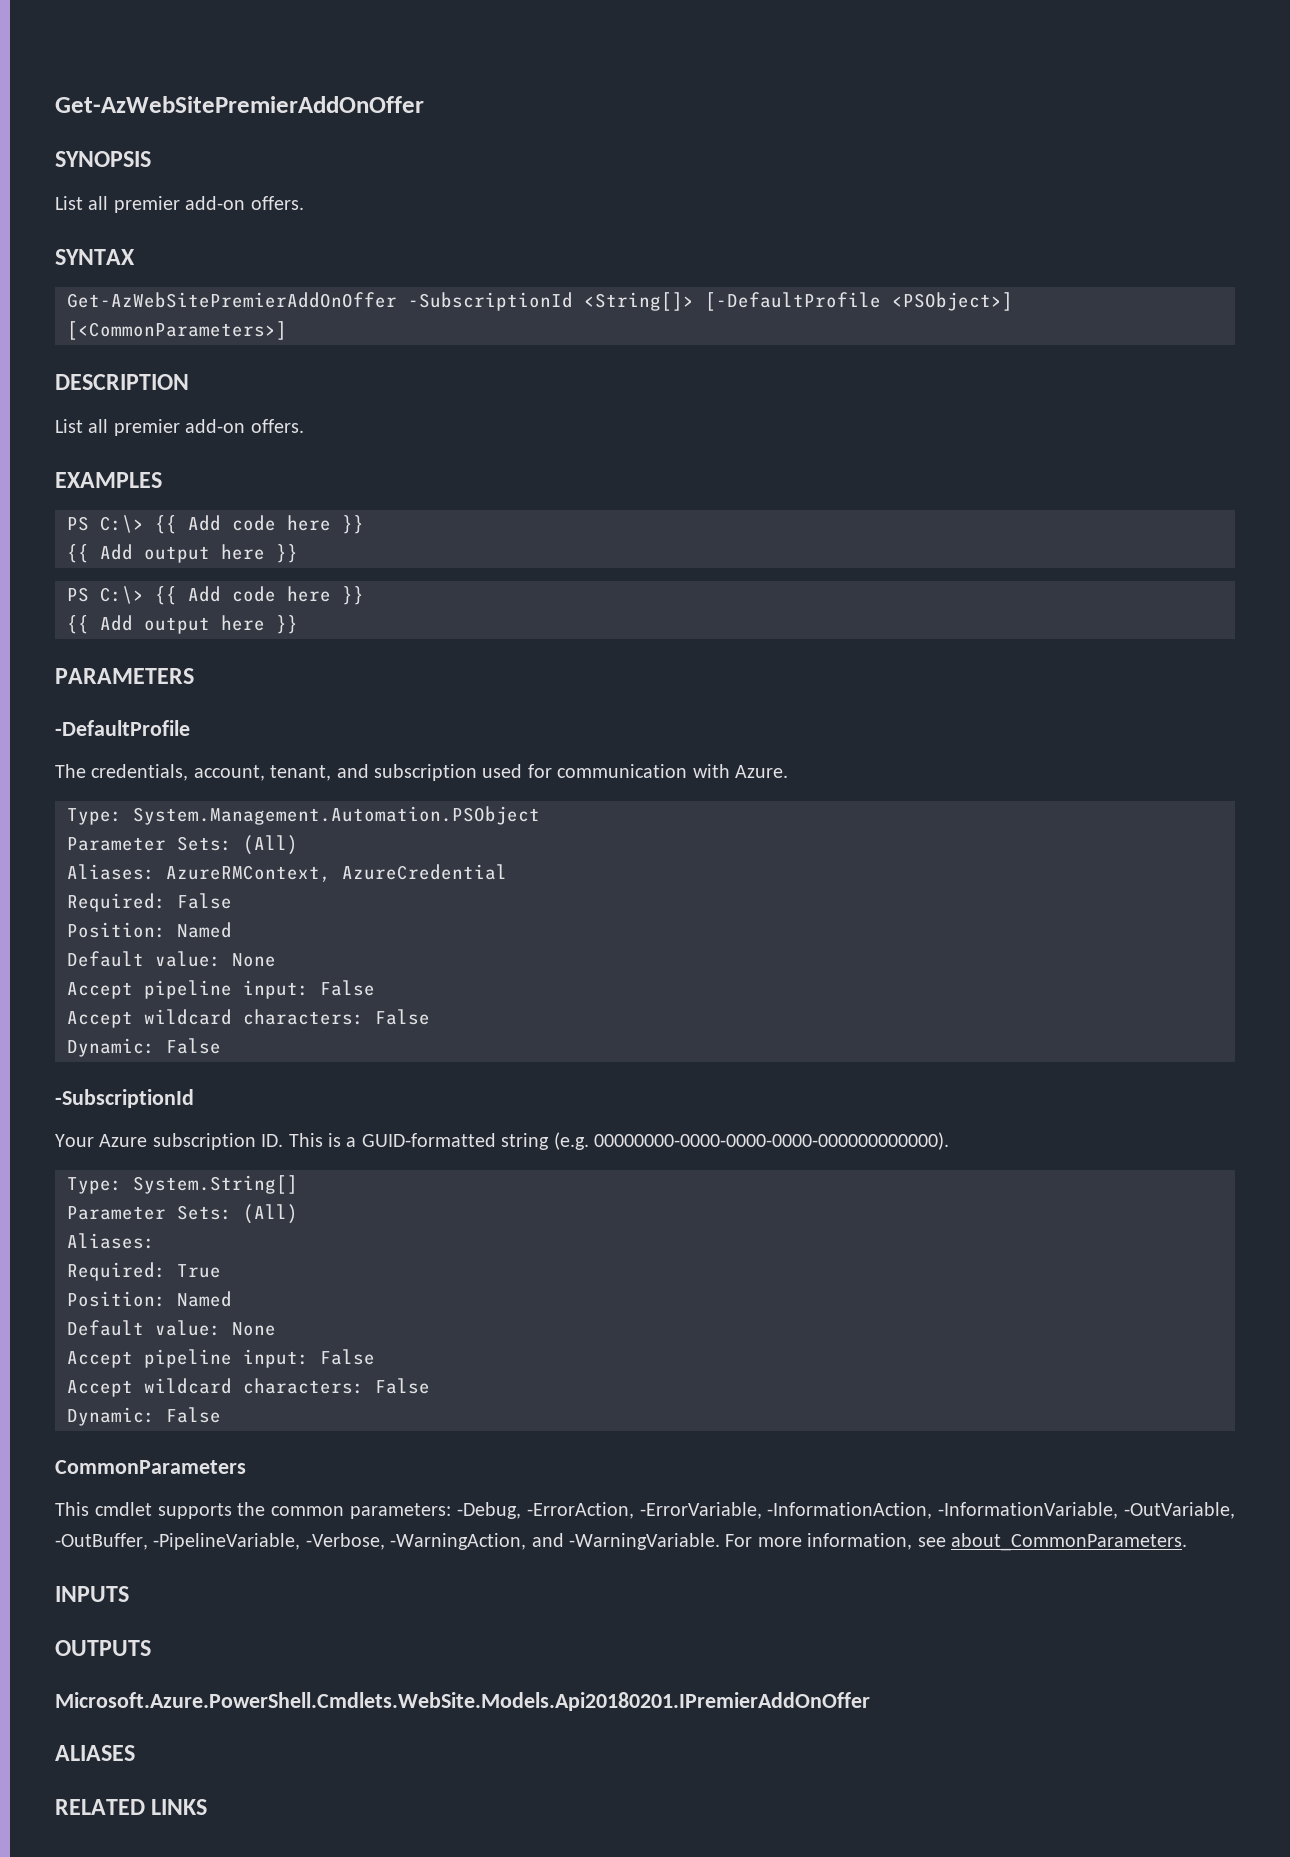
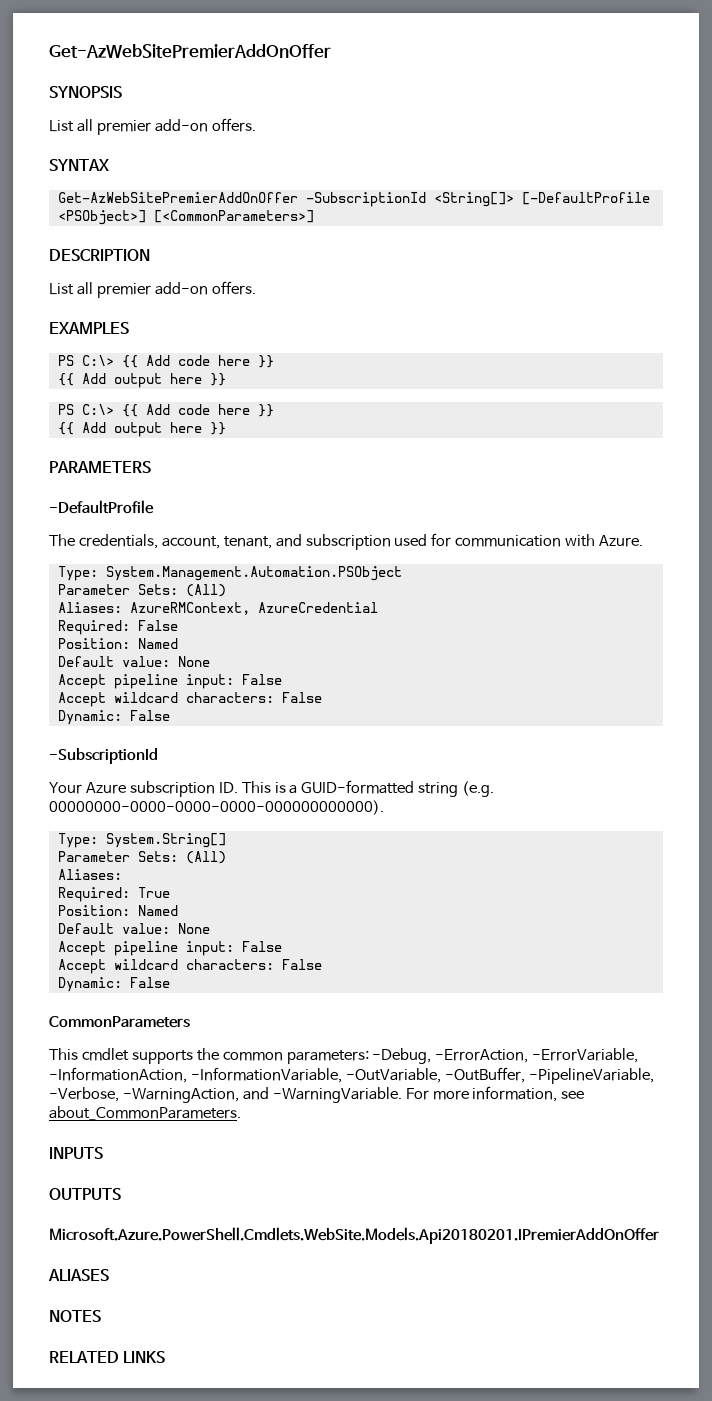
+ NOTES

